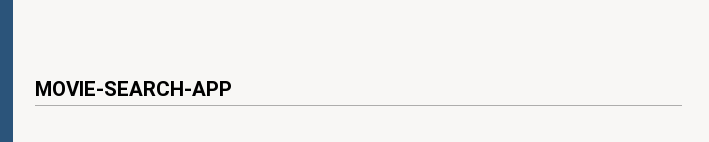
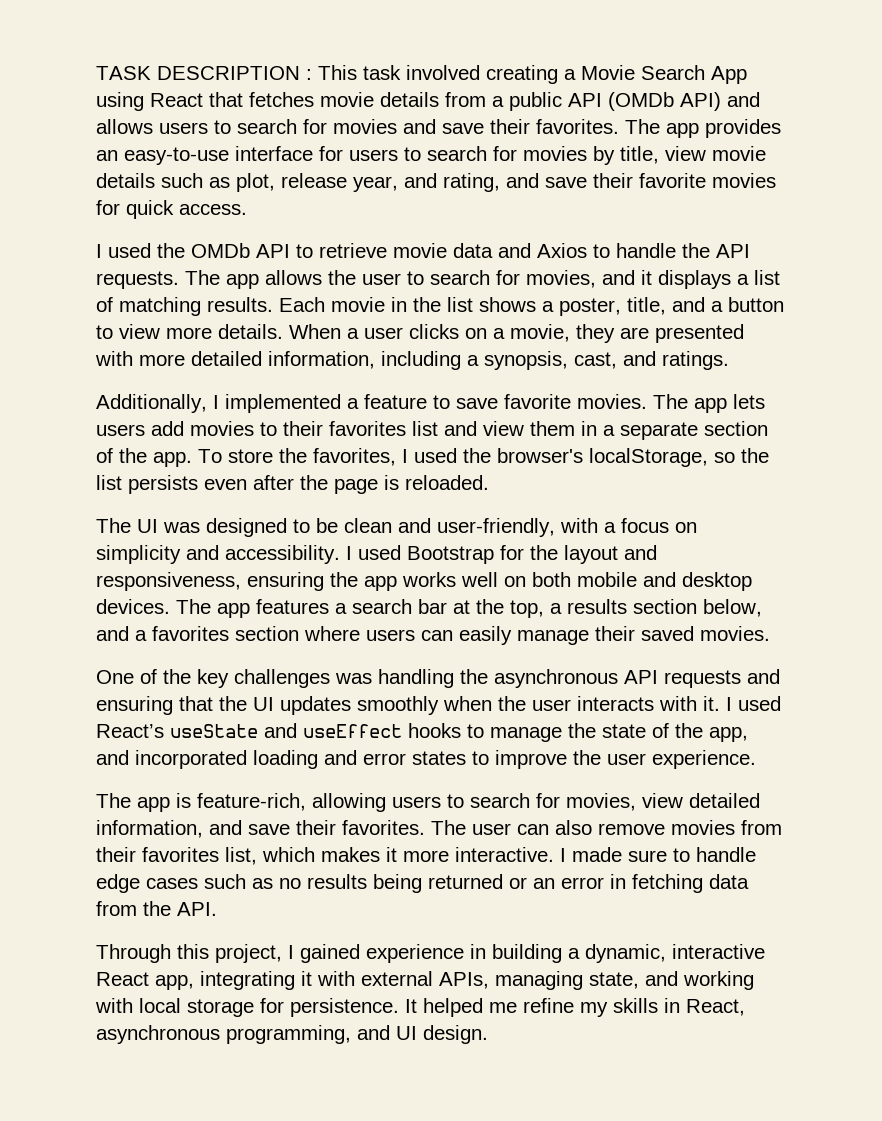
- MOVIE-SEARCH-APP
+ TASK DESCRIPTION : This task involved creating a Movie Search App using React that fetches movie details from a public API (OMDb API) and allows users to search for movies and save their favorites. The app provides an easy-to-use interface for users to search for movies by title, view movie details such as plot, release year, and rating, and save their favorite movies for quick access.
+ I used the OMDb API to retrieve movie data and Axios to handle the API requests. The app allows the user to search for movies, and it displays a list of matching results. Each movie in the list shows a poster, title, and a button to view more details. When a user clicks on a movie, they are presented with more detailed information, including a synopsis, cast, and ratings.
+ Additionally, I implemented a feature to save favorite movies. The app lets users add movies to their favorites list and view them in a separate section of the app. To store the favorites, I used the browser's localStorage, so the list persists even after the page is reloaded.
+ The UI was designed to be clean and user-friendly, with a focus on simplicity and accessibility. I used Bootstrap for the layout and responsiveness, ensuring the app works well on both mobile and desktop devices. The app features a search bar at the top, a results section below, and a favorites section where users can easily manage their saved movies.
+ One of the key challenges was handling the asynchronous API requests and ensuring that the UI updates smoothly when the user interacts with it. I used React’s useState and useEffect hooks to manage the state of the app, and incorporated loading and error states to improve the user experience.
+ The app is feature-rich, allowing users to search for movies, view detailed information, and save their favorites. The user can also remove movies from their favorites list, which makes it more interactive. I made sure to handle edge cases such as no results being returned or an error in fetching data from the API.
+ Through this project, I gained experience in building a dynamic, interactive React app, integrating it with external APIs, managing state, and working with local storage for persistence. It helped me refine my skills in React, asynchronous programming, and UI design.

